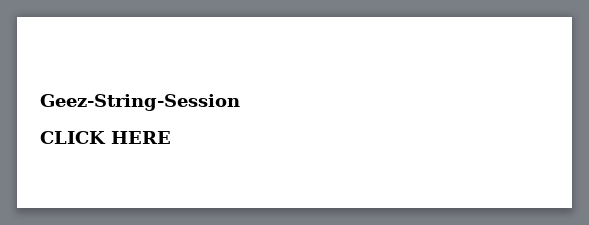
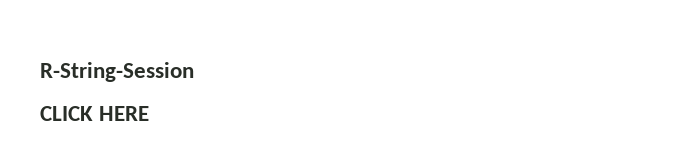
- Geez-String-Session
+ R-String-Session

